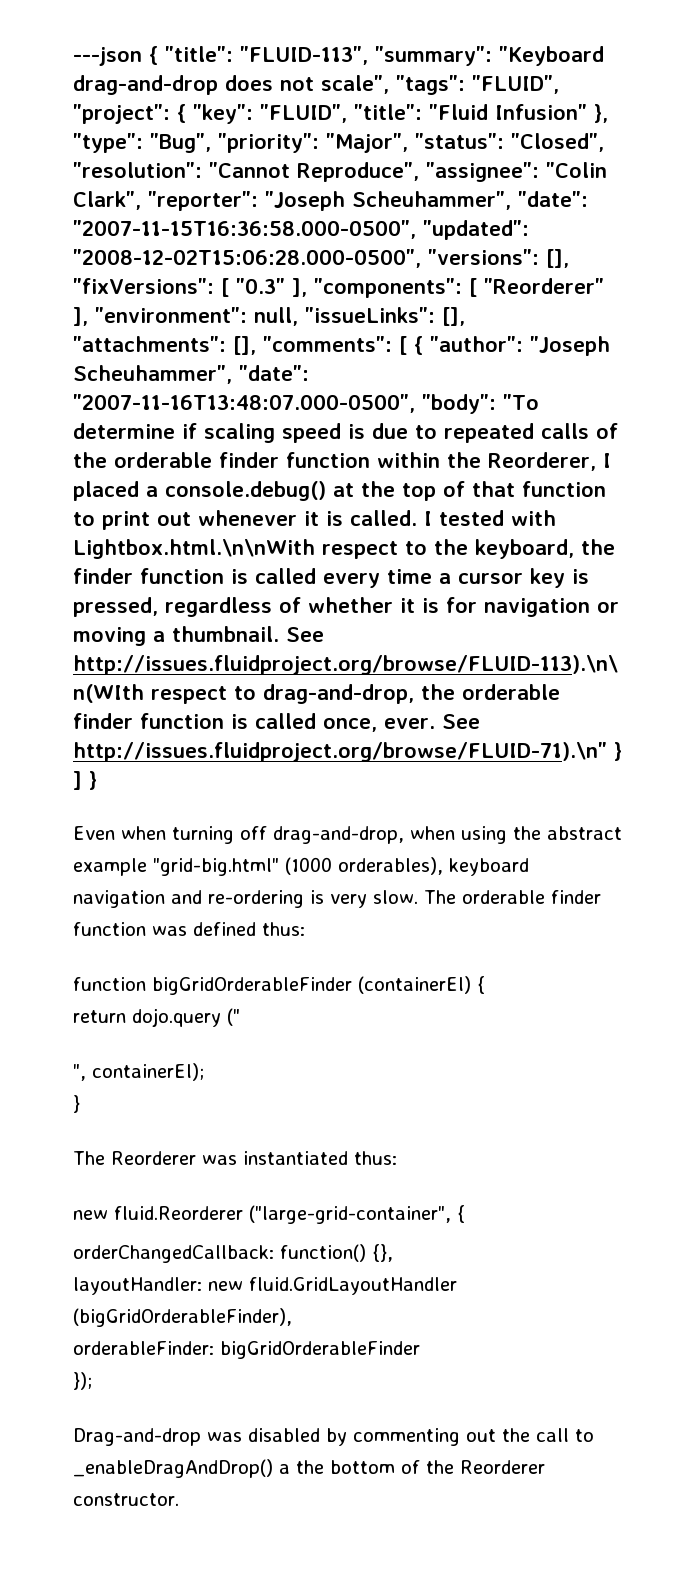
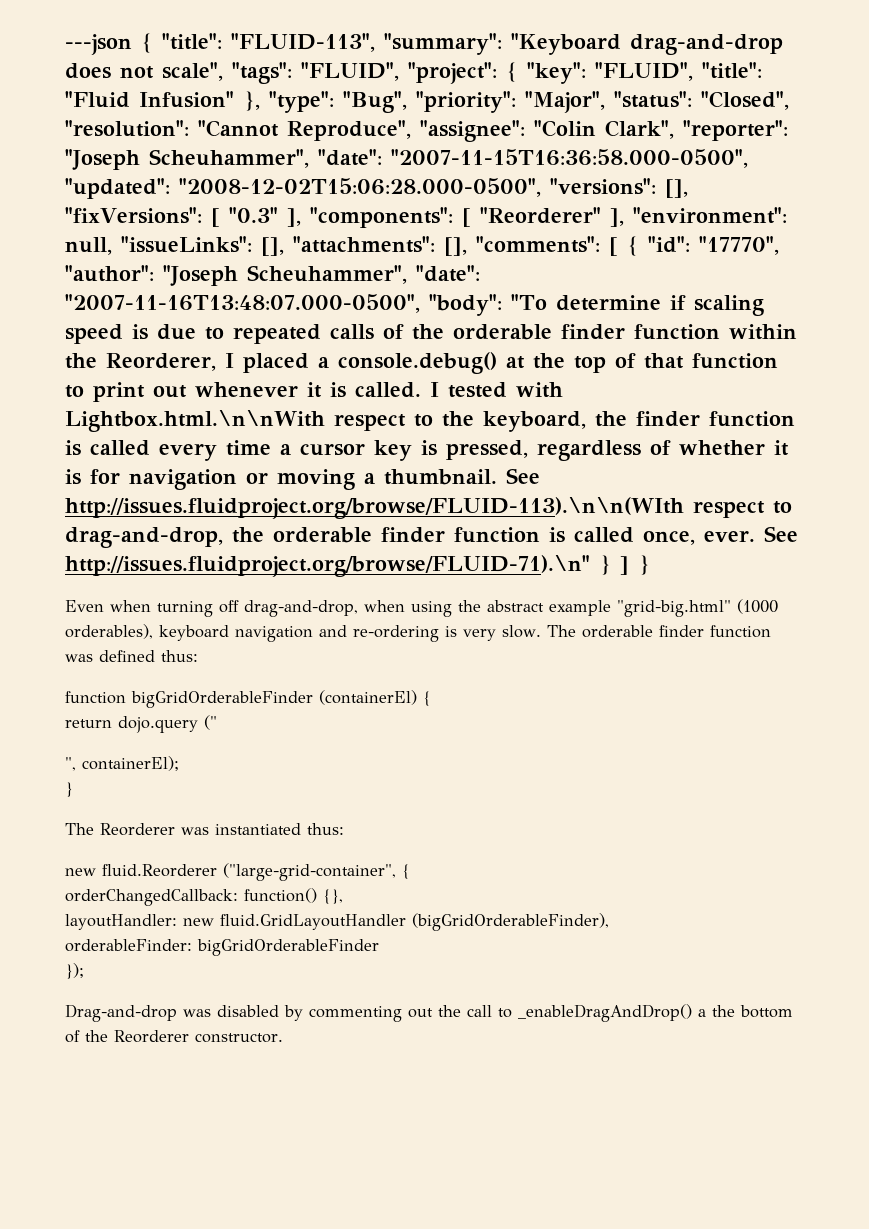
- [ { "author":
+ [ { "id": "17770", "author":

